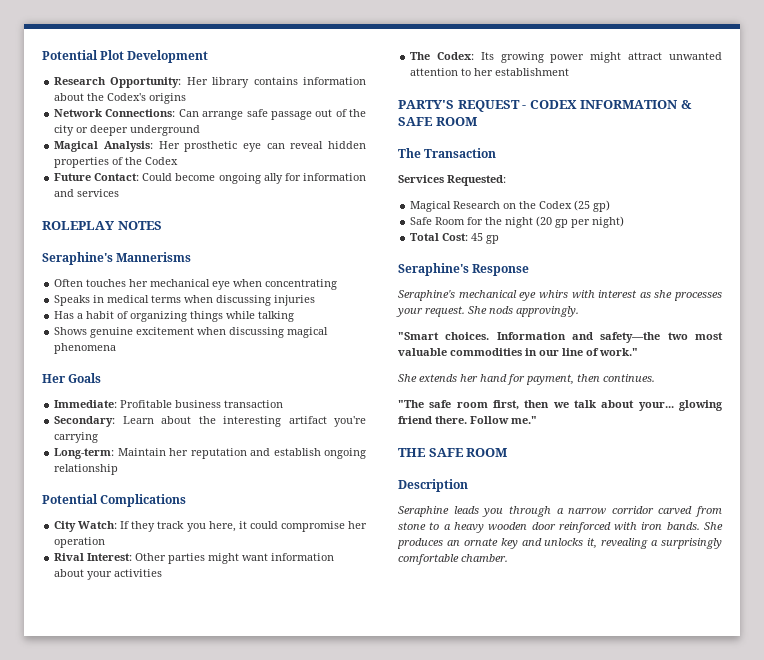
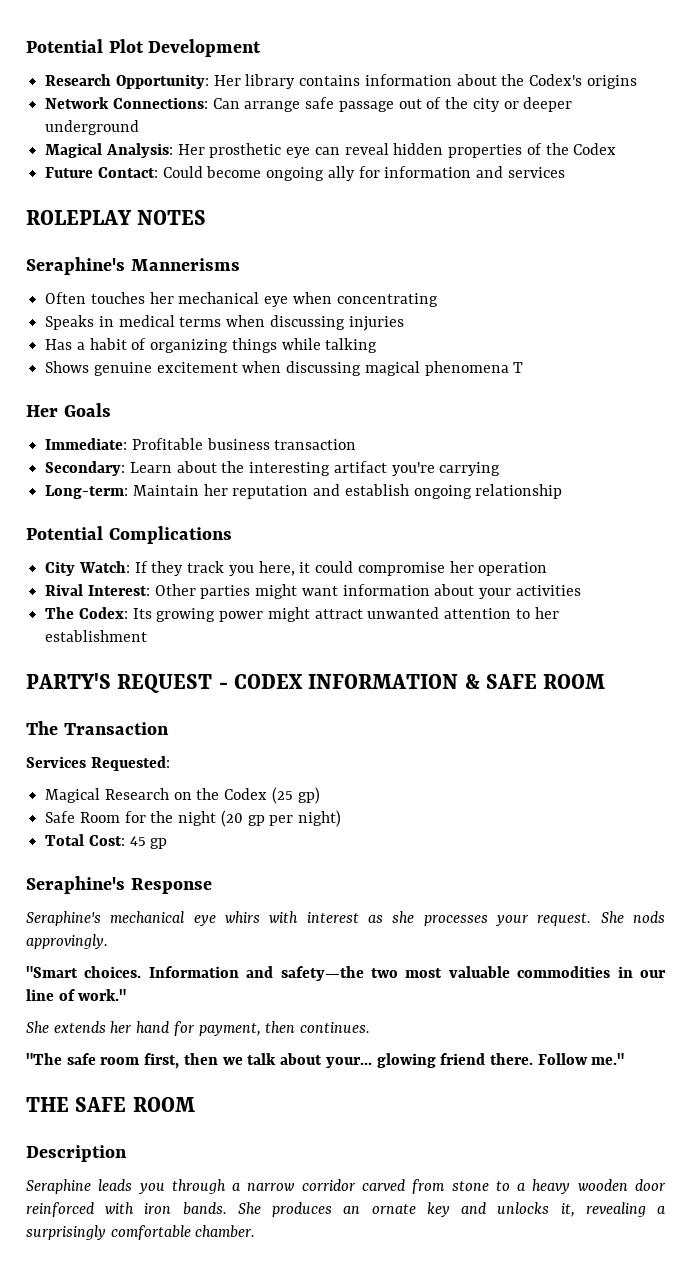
- Shows genuine excitement when discussing magical phenomena
+ Shows genuine excitement when discussing magical phenomena T

